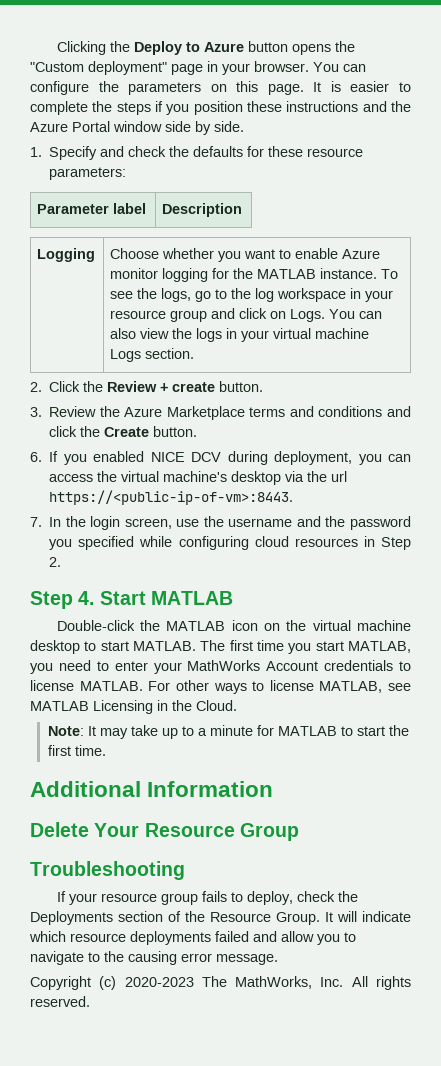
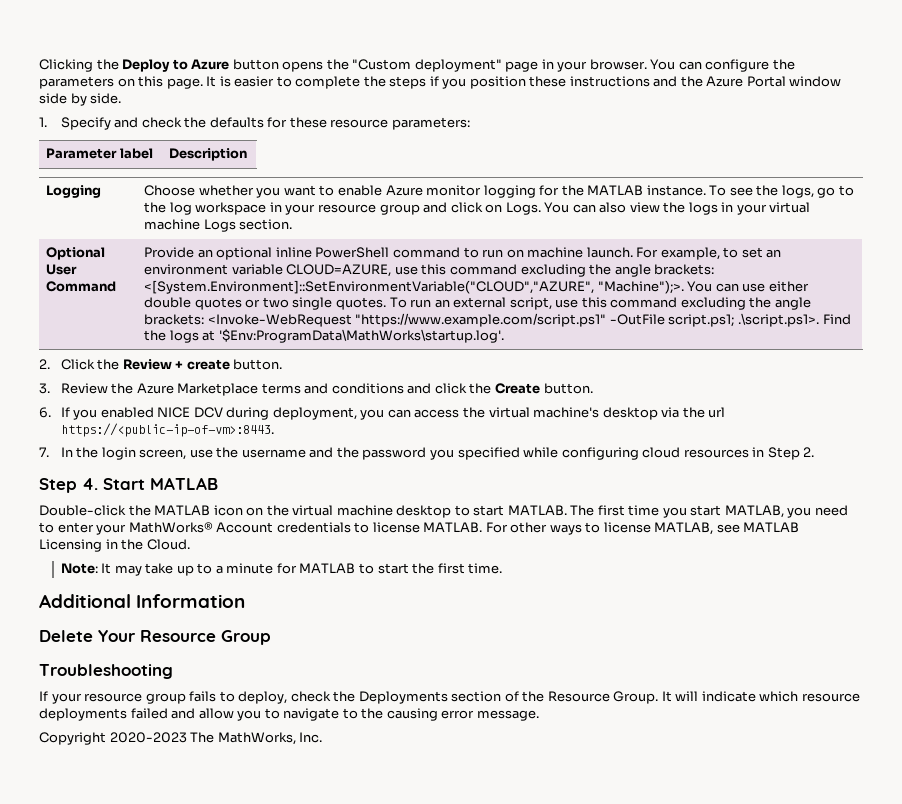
+ Optional User Command | Provide an optional inline PowerShell command to run on machine launch. For example, to set an environment variable CLOUD=AZURE, use this command excluding the angle brackets: <[System.Environment]::SetEnvironmentVariable("CLOUD","AZURE", "Machine");>. You can use either double quotes or two single quotes. To run an external script, use this command excluding the angle brackets: <Invoke-WebRequest "https://www.example.com/script.ps1" -OutFile script.ps1; .\script.ps1>. Find the logs at '$Env:ProgramData\MathWorks\startup.log'.
- The first time you start MATLAB, you need to enter your MathWorks Account credentials to license MATLAB.
+ The first time you start MATLAB, you need to enter your MathWorks® Account credentials to license MATLAB.
- Copyright (c) 2020-2023 The MathWorks, Inc. All rights reserved.
+ Copyright 2020-2023 The MathWorks, Inc.

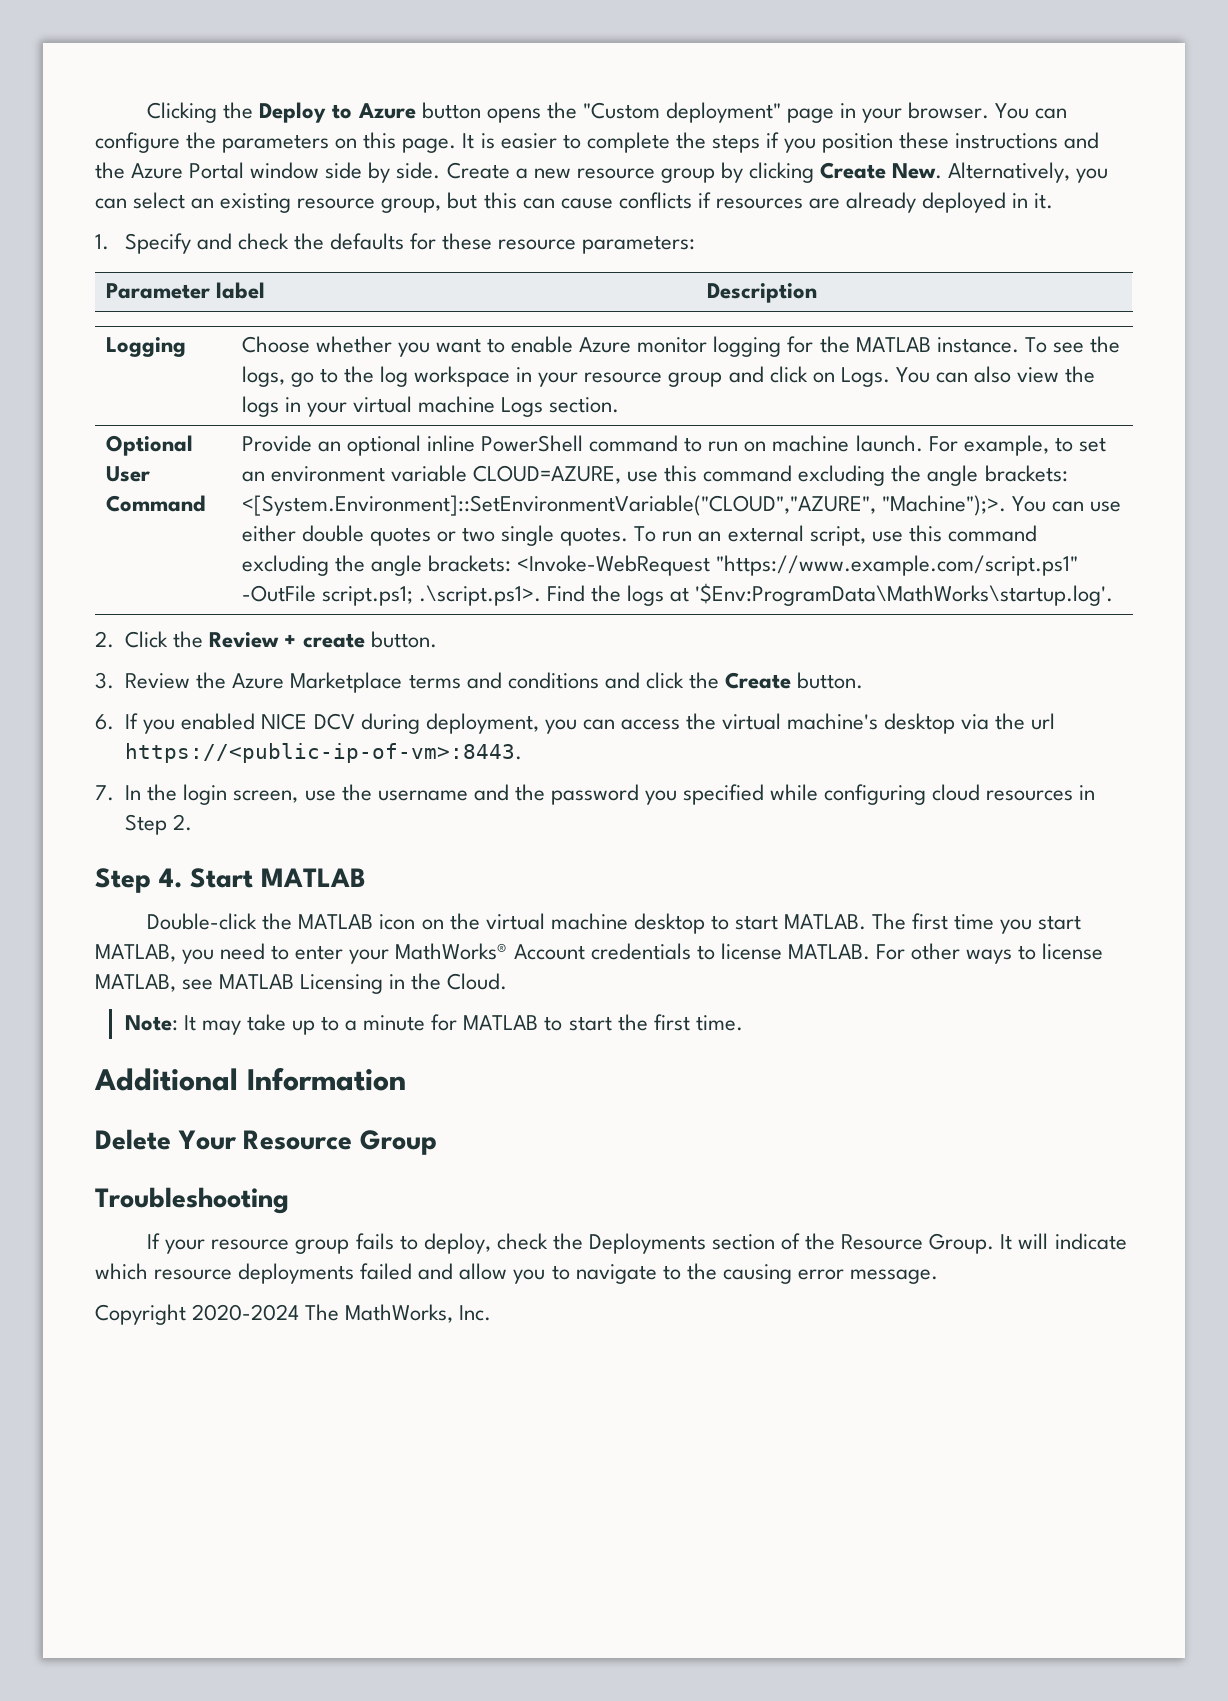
+ Create a new resource group by clicking Create New. Alternatively, you can select an existing resource group, but this can cause conflicts if resources are already deployed in it.
- Copyright 2020-2023 The MathWorks, Inc.
+ Copyright 2020-2024 The MathWorks, Inc.

